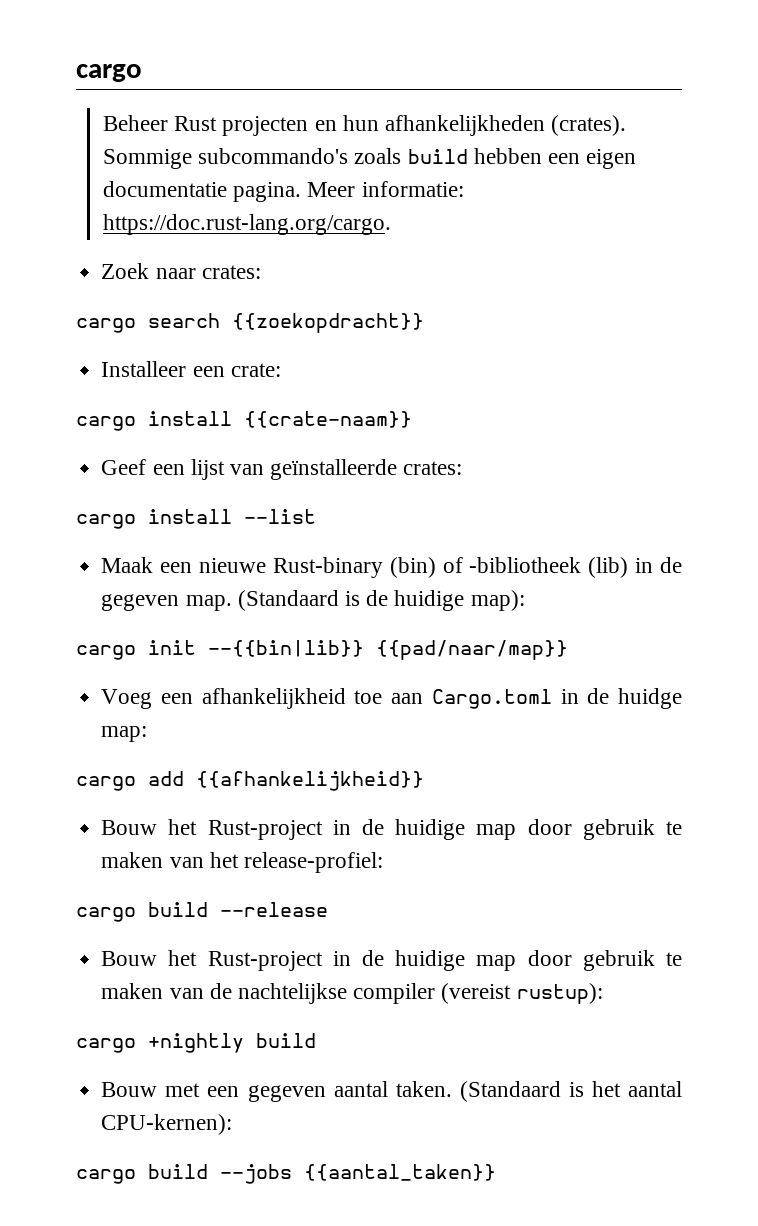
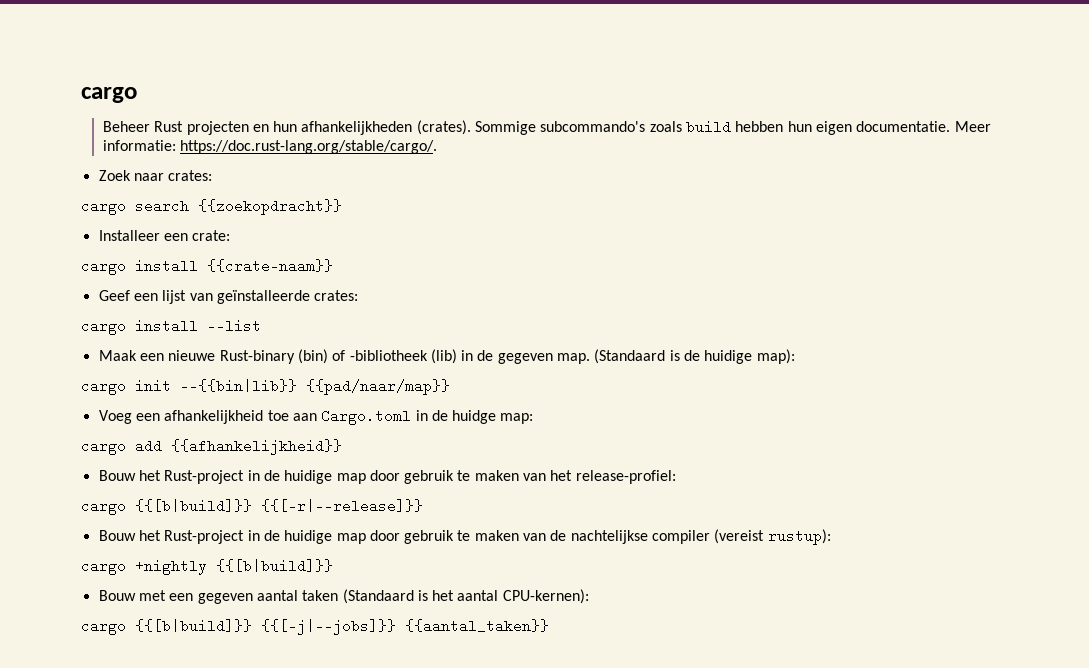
- Sommige subcommando's zoals build hebben een eigen documentatie pagina.
+ Sommige subcommando's zoals build hebben hun eigen documentatie.
- Meer informatie: https://doc.rust-lang.org/cargo.
+ Meer informatie: https://doc.rust-lang.org/stable/cargo/.
- cargo build --release
+ cargo {{[b|build]}} {{[-r|--release]}}
- cargo +nightly build
+ cargo +nightly {{[b|build]}}
- Bouw met een gegeven aantal taken. (Standaard is het aantal CPU-kernen):
+ Bouw met een gegeven aantal taken (Standaard is het aantal CPU-kernen):
- cargo build --jobs {{aantal_taken}}
+ cargo {{[b|build]}} {{[-j|--jobs]}} {{aantal_taken}}

